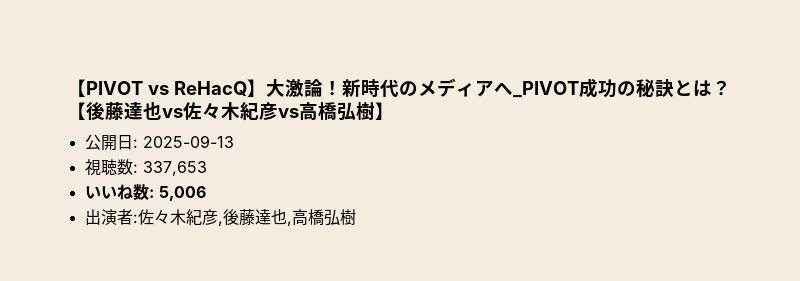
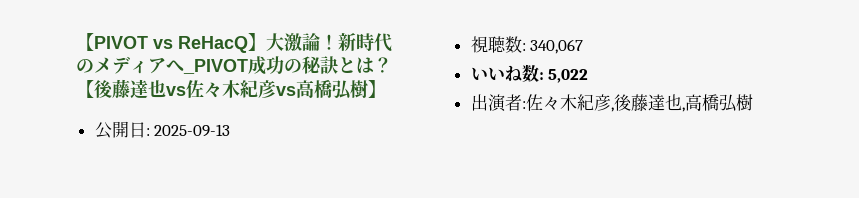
- 視聴数: 337,653
+ 視聴数: 340,067
- いいね数: 5,006
+ いいね数: 5,022

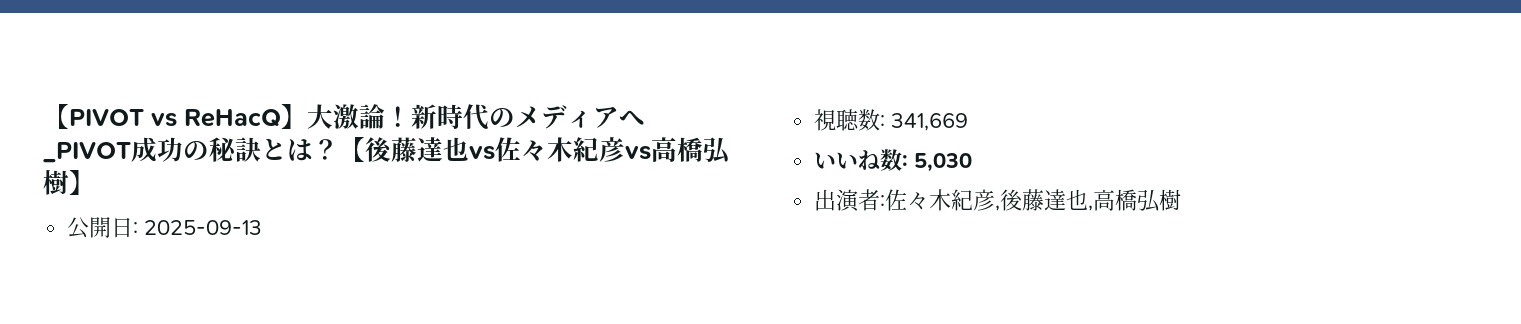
- 視聴数: 340,067
+ 視聴数: 341,669
- いいね数: 5,022
+ いいね数: 5,030

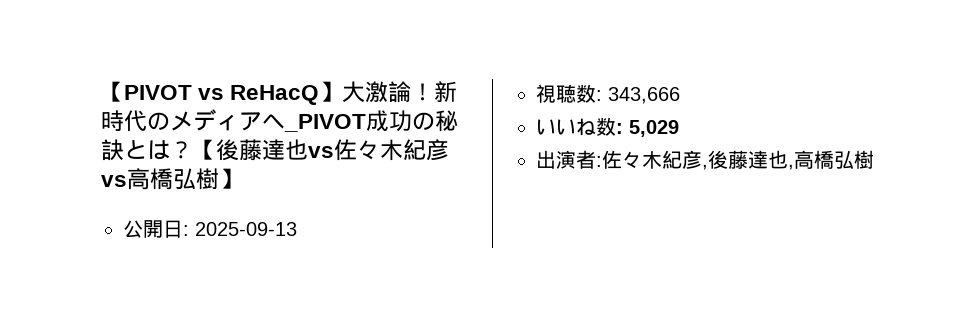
- 視聴数: 341,669
+ 視聴数: 343,666
- いいね数: 5,030
+ いいね数: 5,029

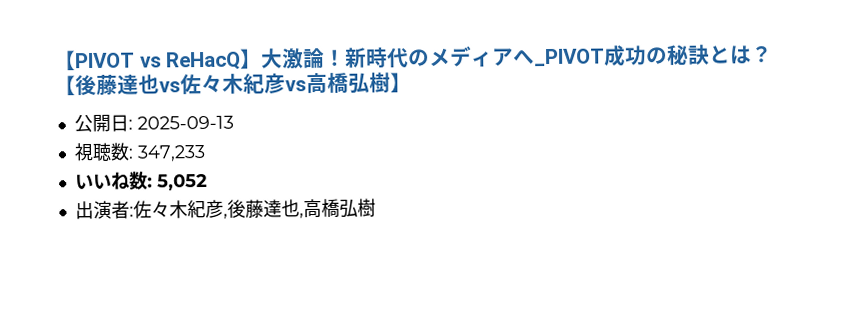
- 視聴数: 343,666
+ 視聴数: 347,233
- いいね数: 5,029
+ いいね数: 5,052

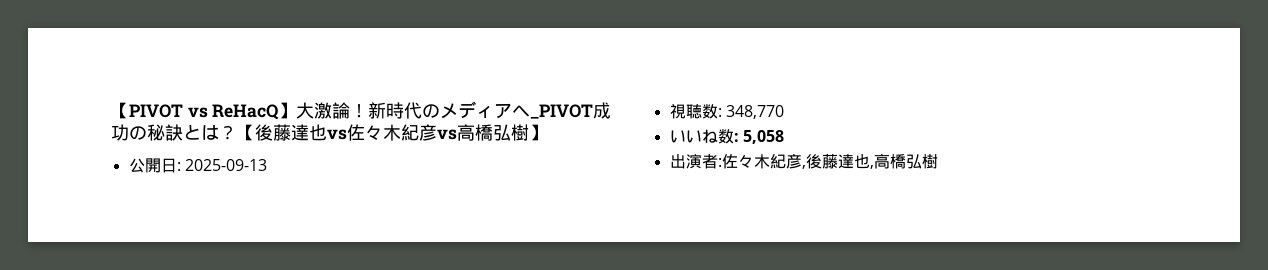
- 視聴数: 347,233
+ 視聴数: 348,770
- いいね数: 5,052
+ いいね数: 5,058

